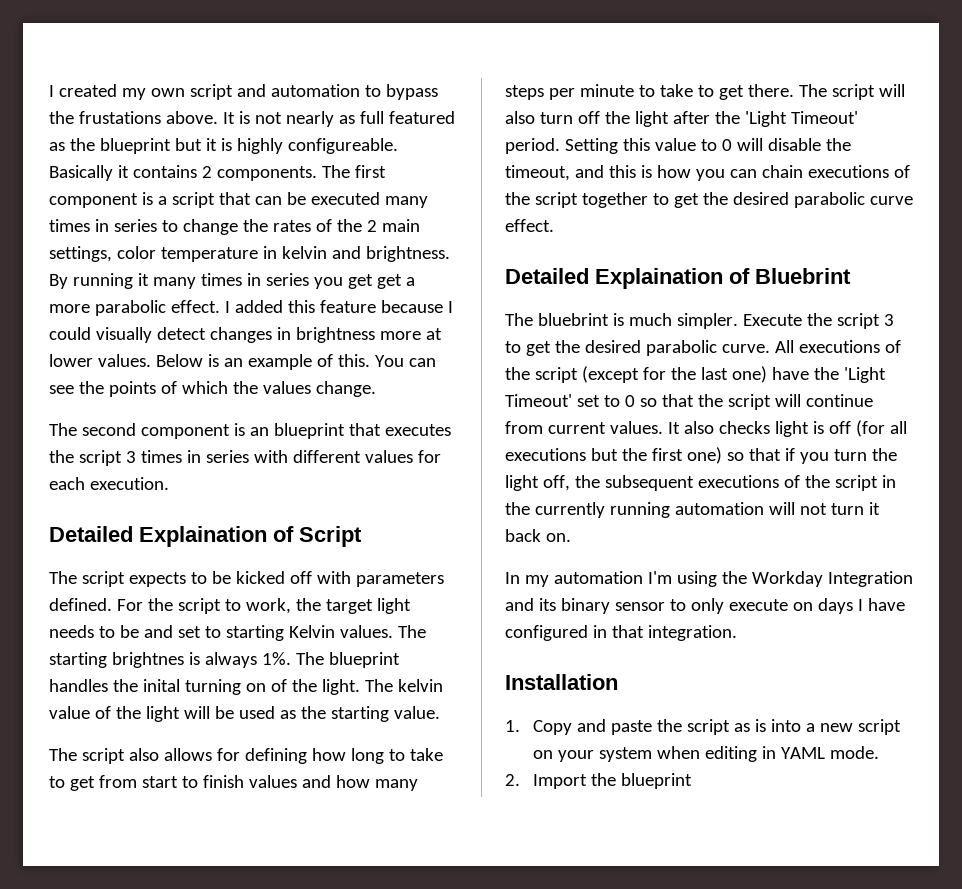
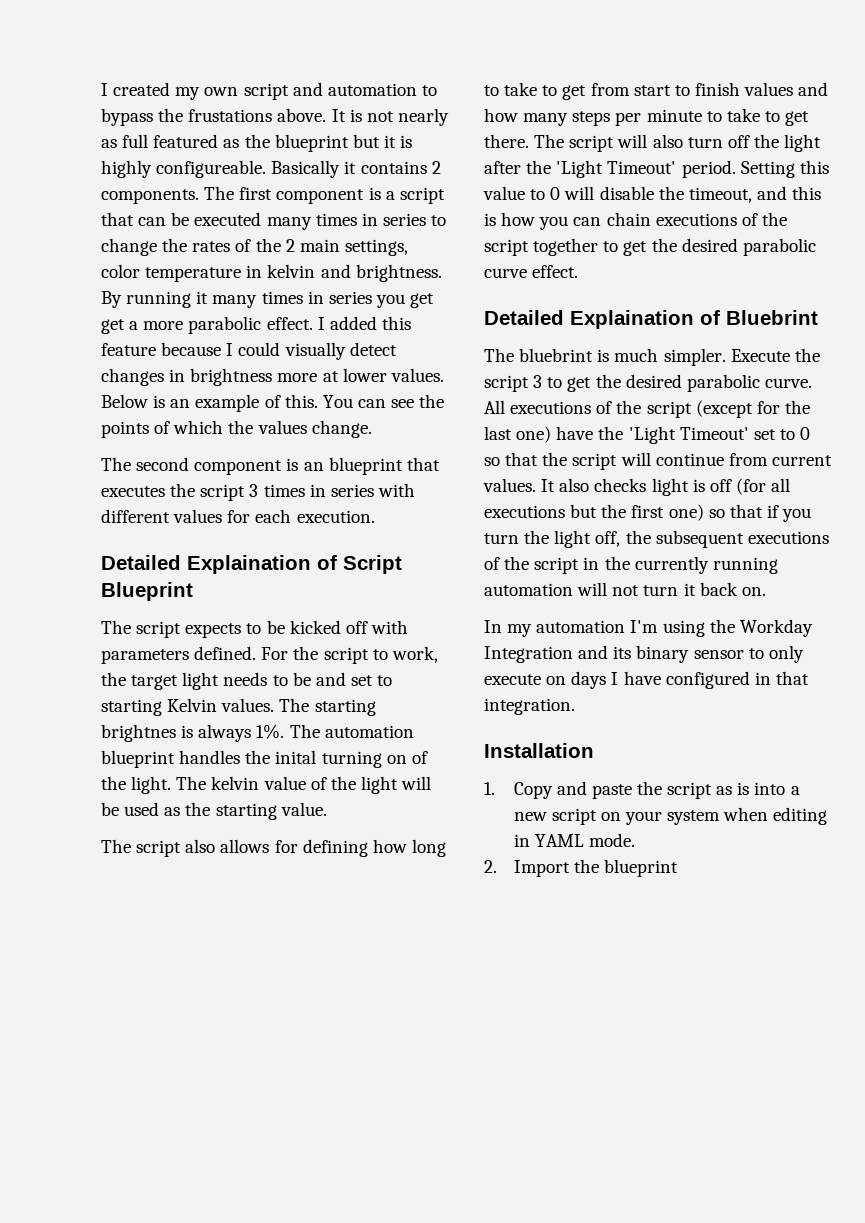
- Detailed Explaination of Script
+ Detailed Explaination of Script Blueprint
- The blueprint handles the inital turning on of the light.
+ The automation blueprint handles the inital turning on of the light.

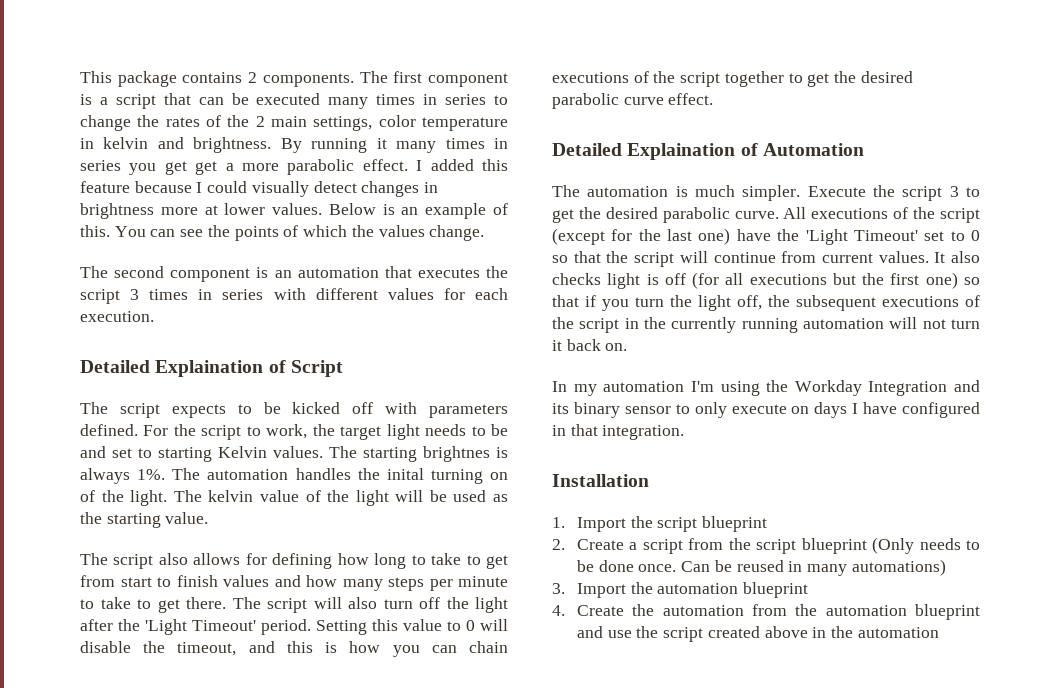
- I created my own script and automation to bypass the frustations above. It is not nearly as full featured as the blueprint but it is highly configureable. Basically it contains 2 components.
+ This package contains 2 components.
- The second component is an blueprint that executes the script 3 times in series with different values for each execution.
+ The second component is an automation that executes the script 3 times in series with different values for each execution.
- Detailed Explaination of Script Blueprint
+ Detailed Explaination of Script
- The automation blueprint handles the inital turning on of the light.
+ The automation handles the inital turning on of the light.
- Detailed Explaination of Bluebrint
- The bluebrint is much simpler.
+ Detailed Explaination of Automation
+ The automation is much simpler.
- 1. Copy and paste the script as is into a new script on your system when editing in YAML mode.
- 2. Import the blueprint
+ 1. Import the script blueprint
+ 2. Create a script from the script blueprint (Only needs to be done once. Can be reused in many automations)
+ 3. Import the automation blueprint
+ 4. Create the automation from the automation blueprint and use the script created above in the automation

